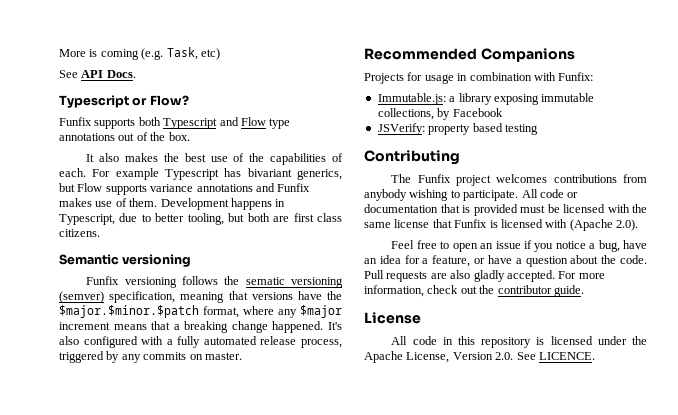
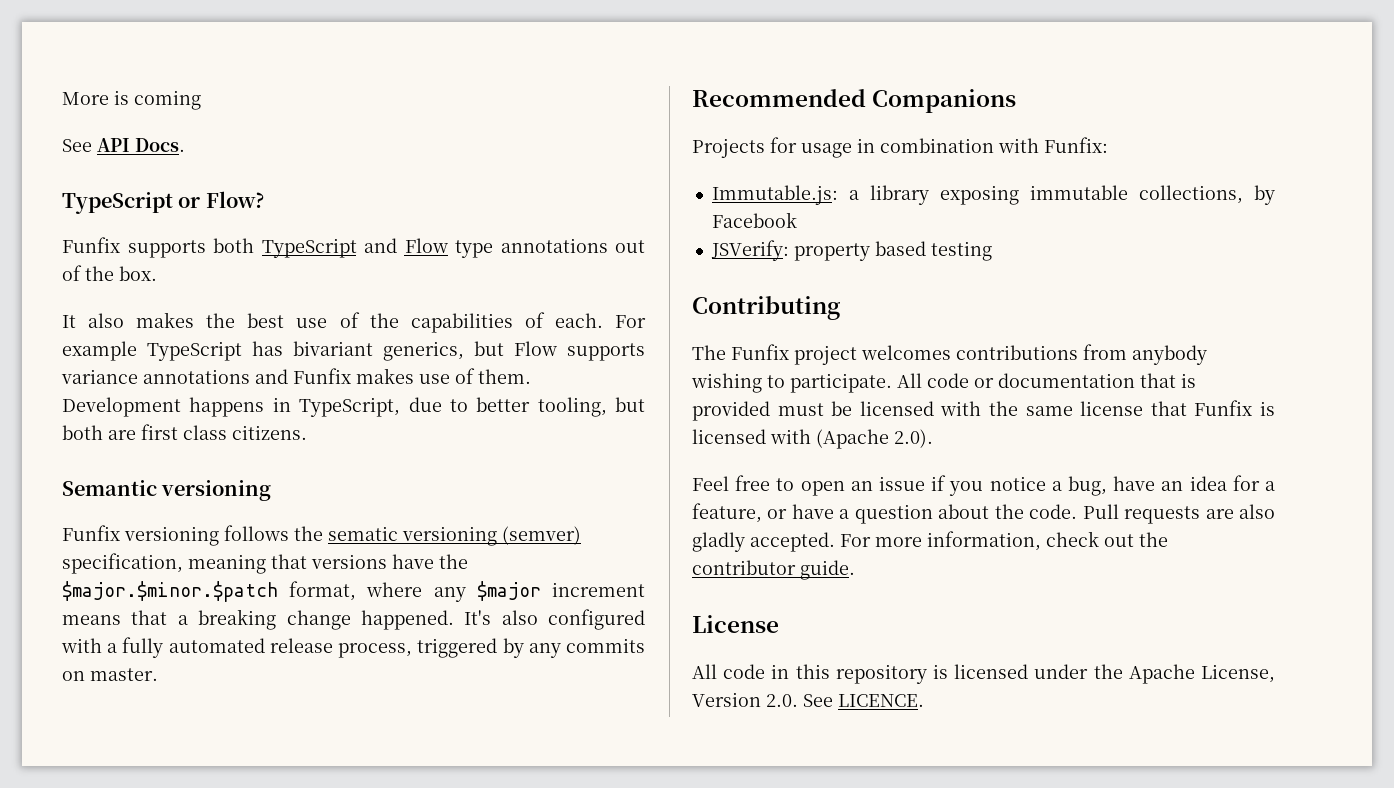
- More is coming (e.g. Task, etc)
+ More is coming
- Typescript or Flow?
+ TypeScript or Flow?
- Funfix supports both Typescript and Flow type annotations out of the box.
+ Funfix supports both TypeScript and Flow type annotations out of the box.
- For example Typescript has bivariant generics, but Flow supports variance annotations and Funfix makes use of them.
+ For example TypeScript has bivariant generics, but Flow supports variance annotations and Funfix makes use of them.
- Development happens in Typescript, due to better tooling, but both are first class citizens.
+ Development happens in TypeScript, due to better tooling, but both are first class citizens.

